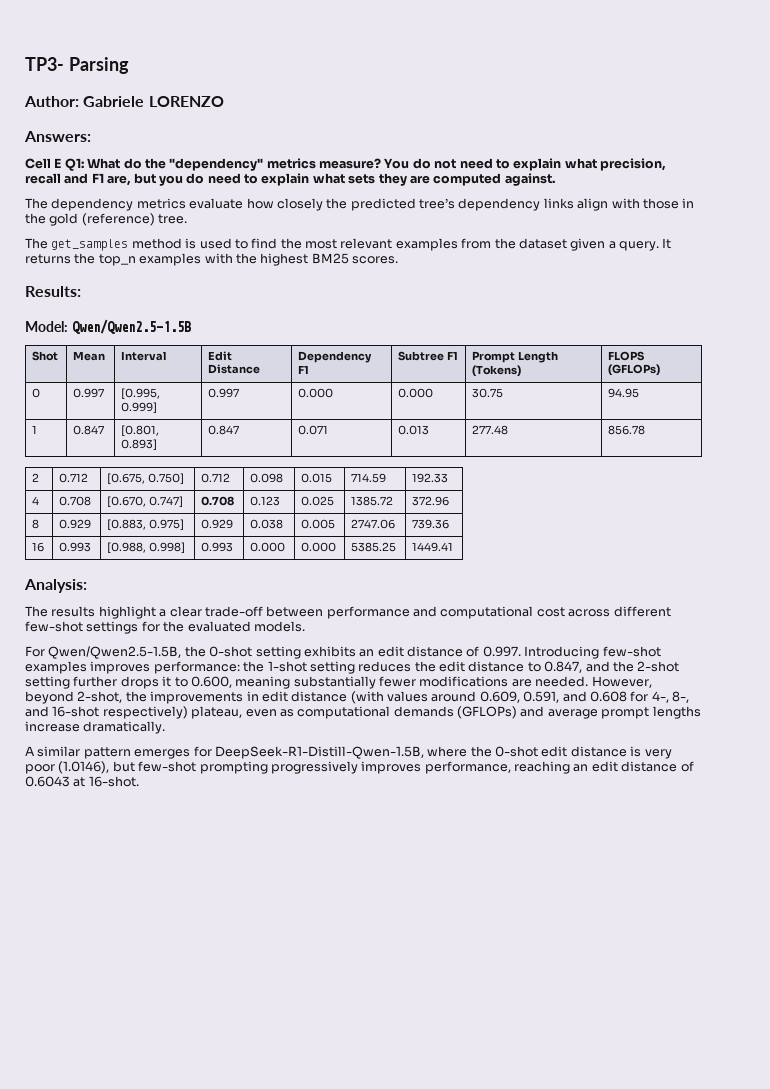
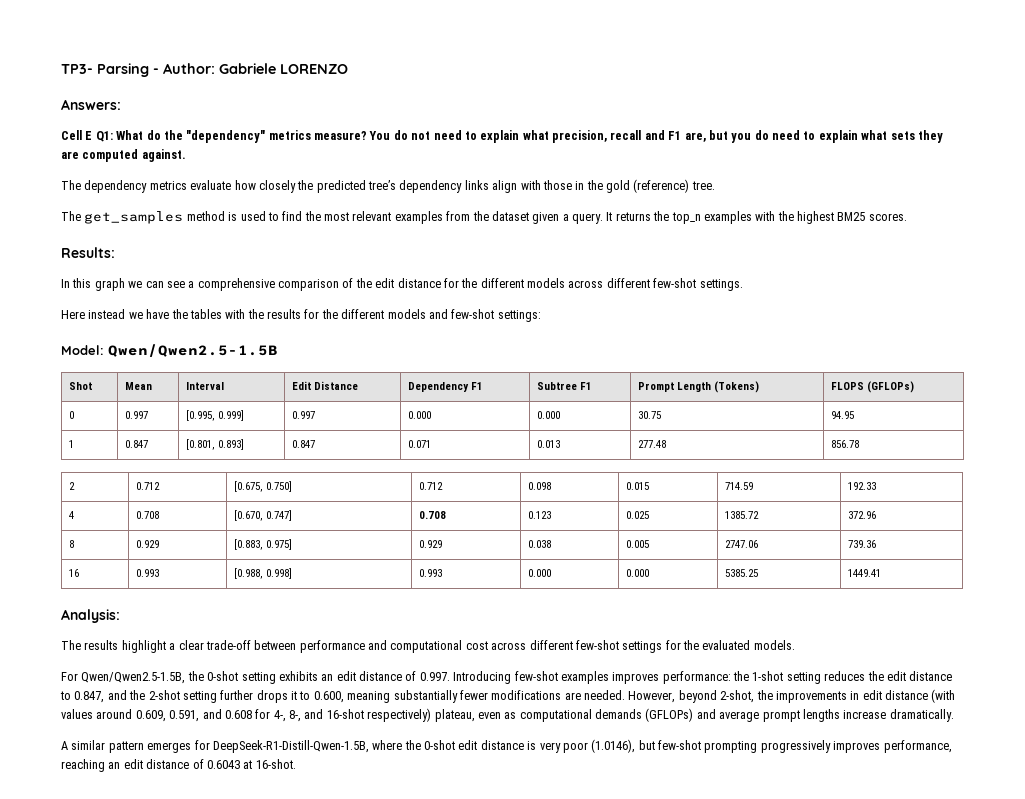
- TP3- Parsing
- Author: Gabriele LORENZO
+ TP3- Parsing - Author: Gabriele LORENZO
+ In this graph we can see a comprehensive comparison of the edit distance for the different models across different few-shot settings.
+ Here instead we have the tables with the results for the different models and few-shot settings:

